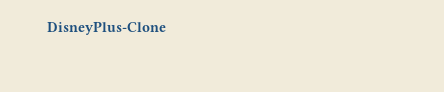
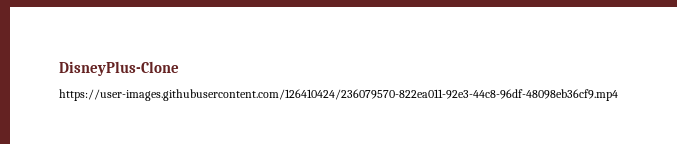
+ https://user-images.githubusercontent.com/126410424/236079570-822ea011-92e3-44c8-96df-48098eb36cf9.mp4

